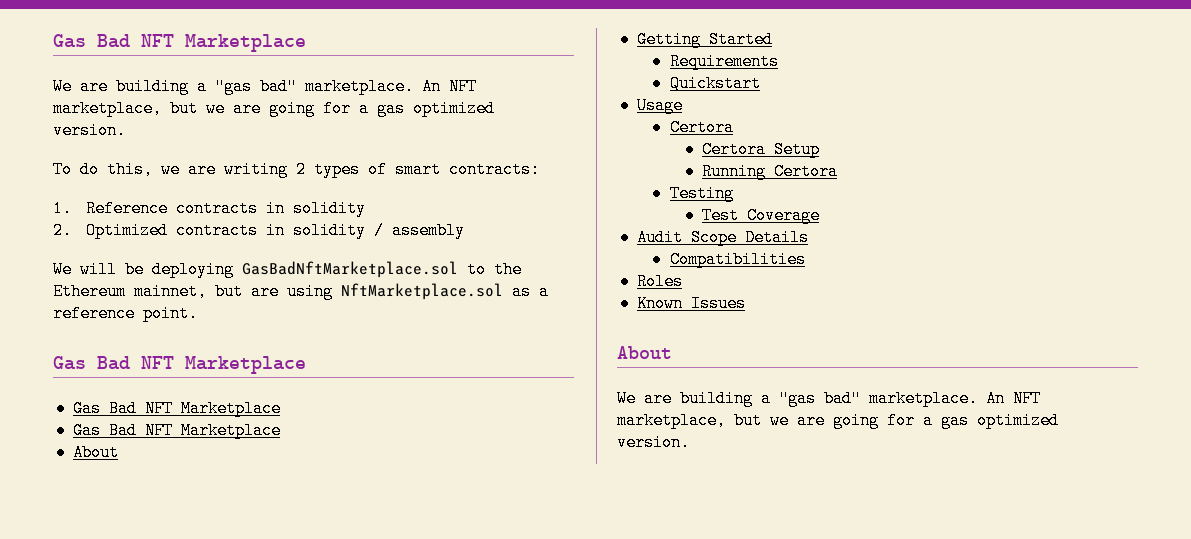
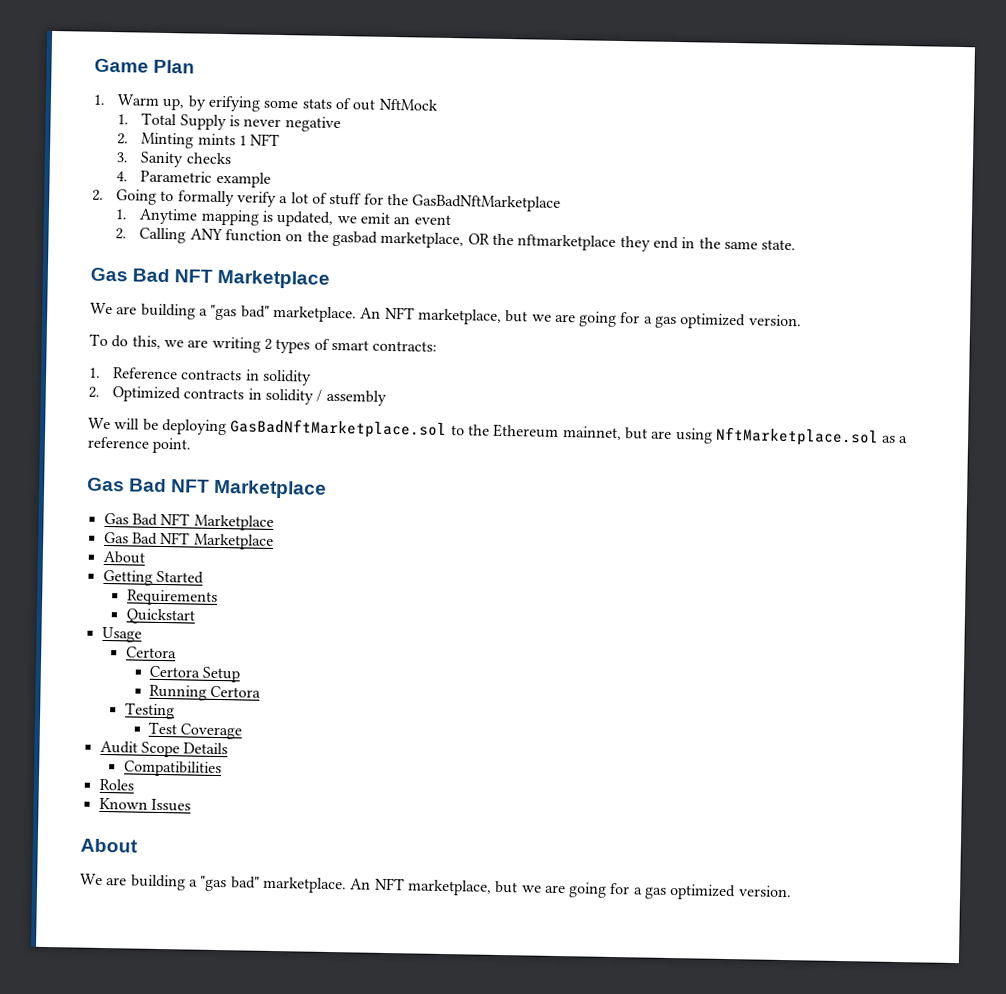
+ Game Plan
+ 1. Warm up, by erifying some stats of out NftMock
+ 1. Total Supply is never negative
+ 2. Minting mints 1 NFT
+ 3. Sanity checks
+ 4. Parametric example
+ 2. Going to formally verify a lot of stuff for the GasBadNftMarketplace
+ 1. Anytime mapping is updated, we emit an event
+ 2. Calling ANY function on the gasbad marketplace, OR the nftmarketplace they end in the same state.

